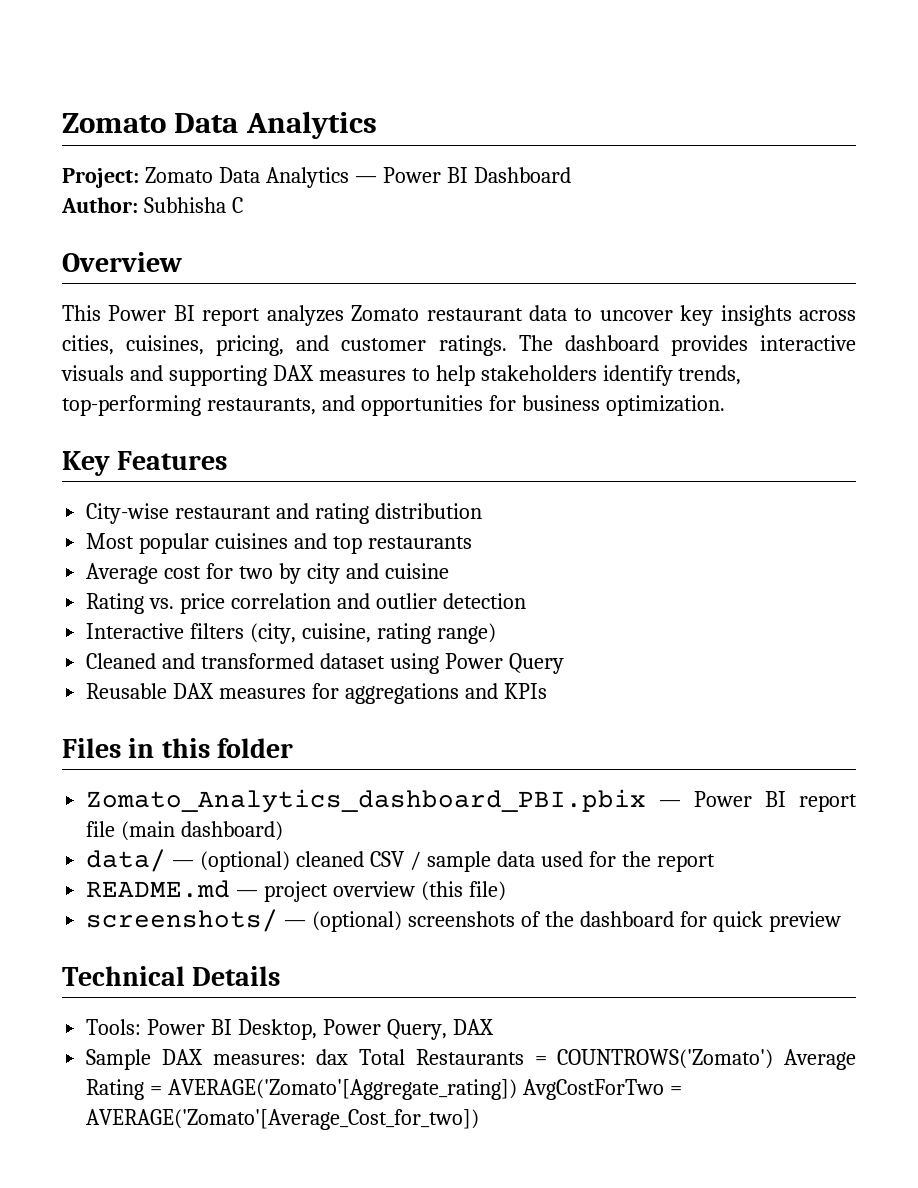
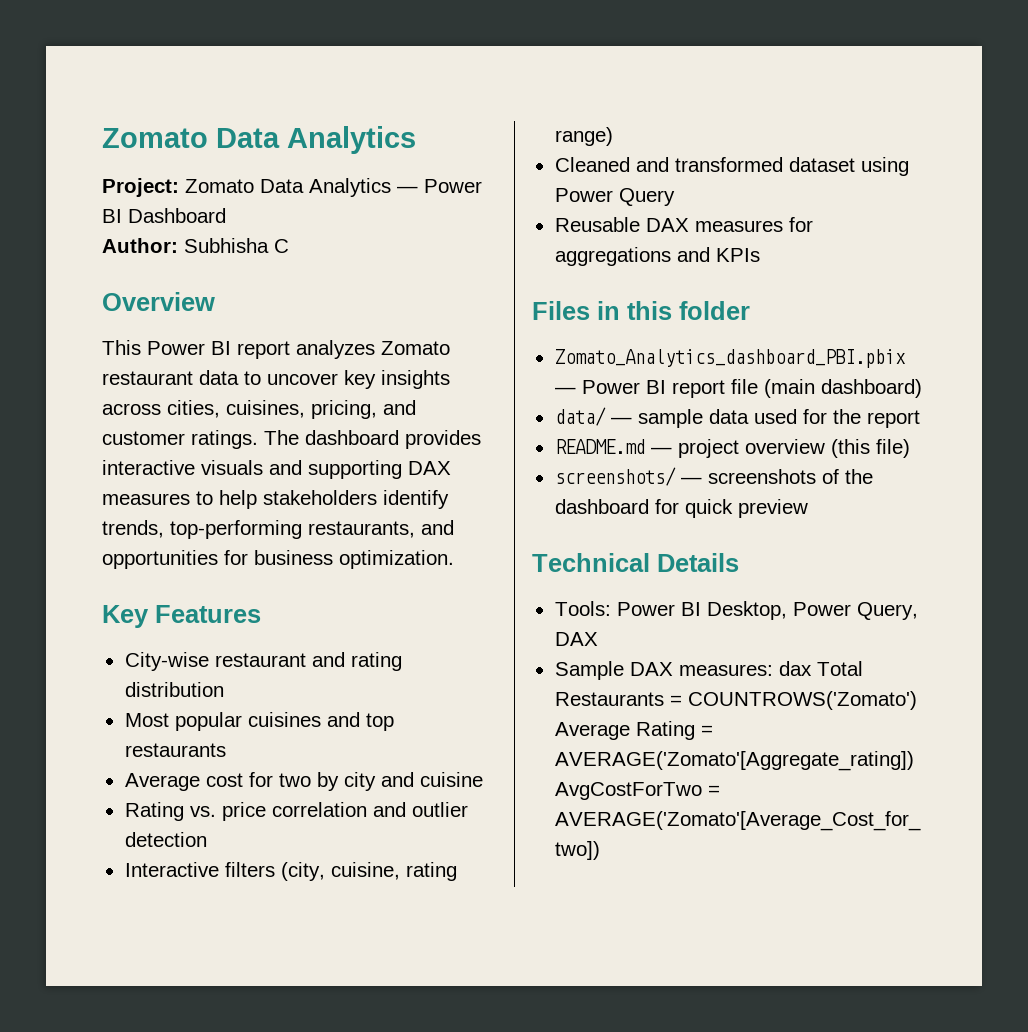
- data/ — (optional) cleaned CSV / sample data used for the report
+ data/ — sample data used for the report
- screenshots/ — (optional) screenshots of the dashboard for quick preview
+ screenshots/ — screenshots of the dashboard for quick preview

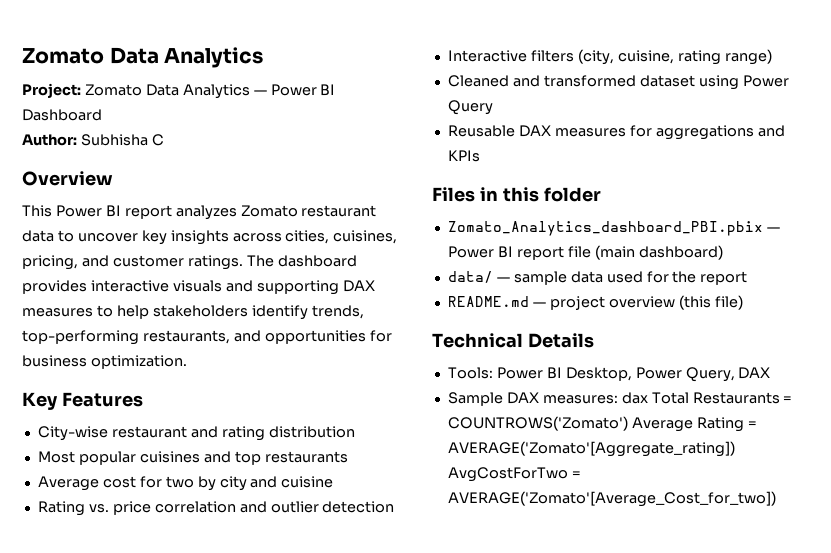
- screenshots/ — screenshots of the dashboard for quick preview

